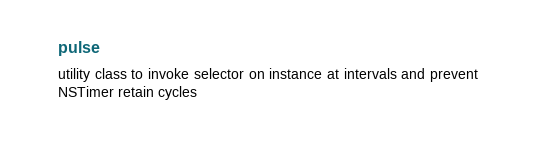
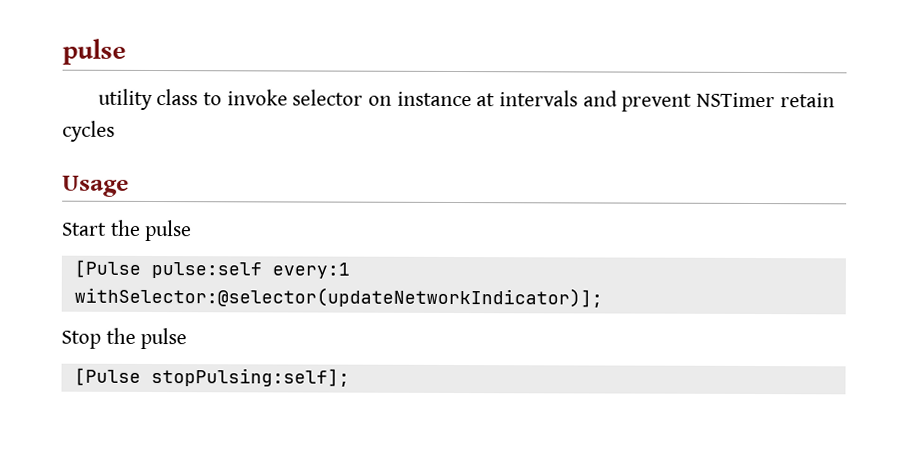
+ Usage
+ Start the pulse
+ [Pulse pulse:self every:1 withSelector:@selector(updateNetworkIndicator)];
+ Stop the pulse
+ [Pulse stopPulsing:self];

